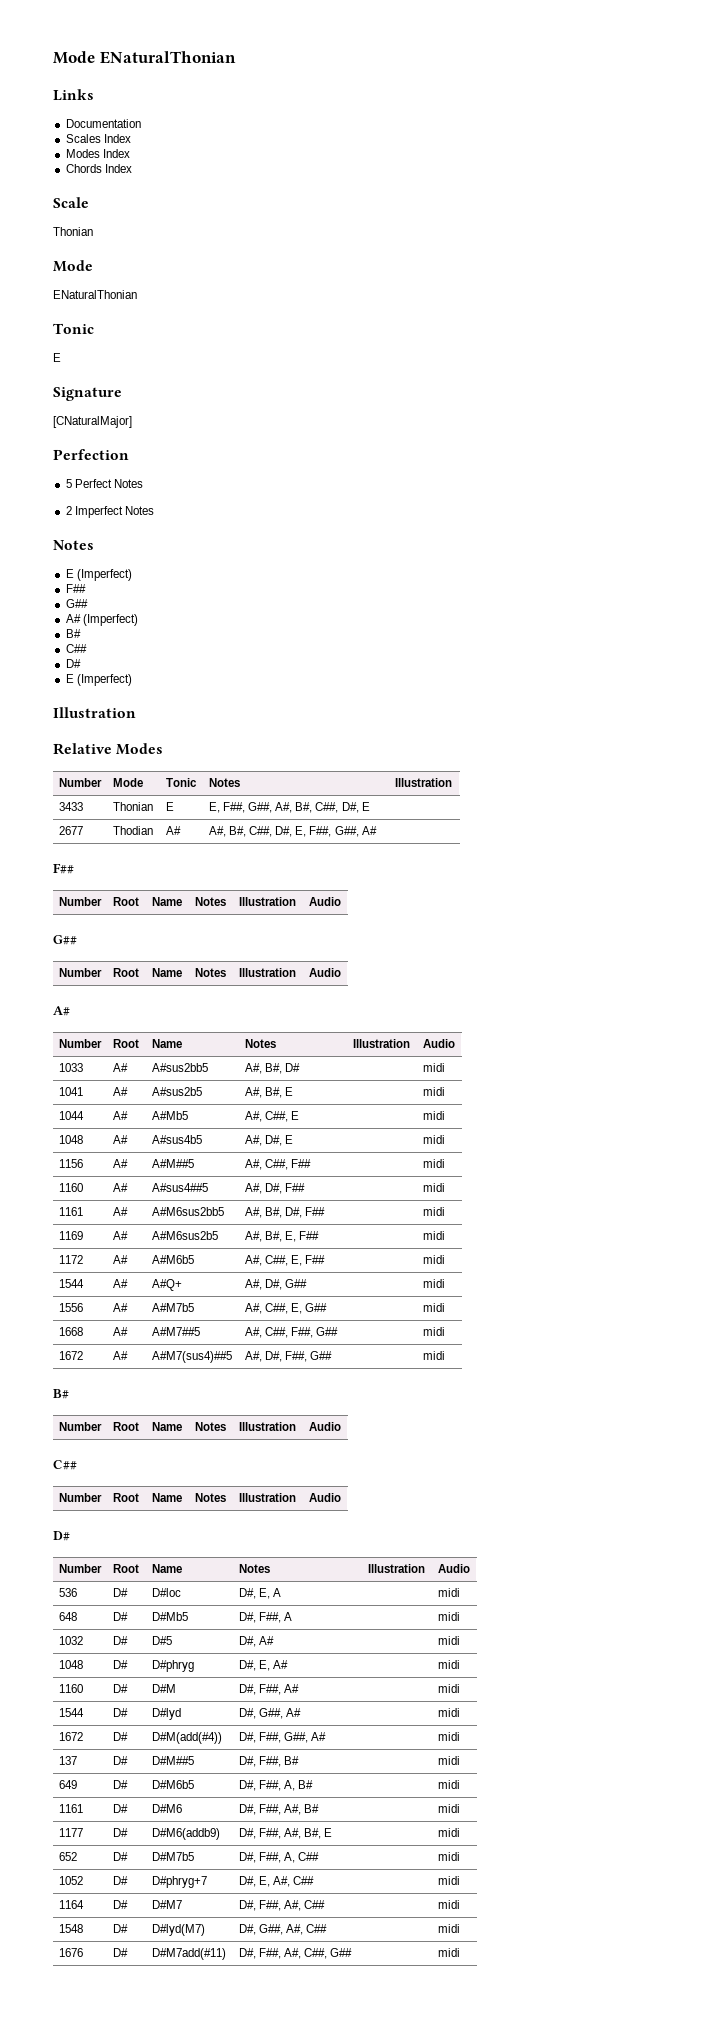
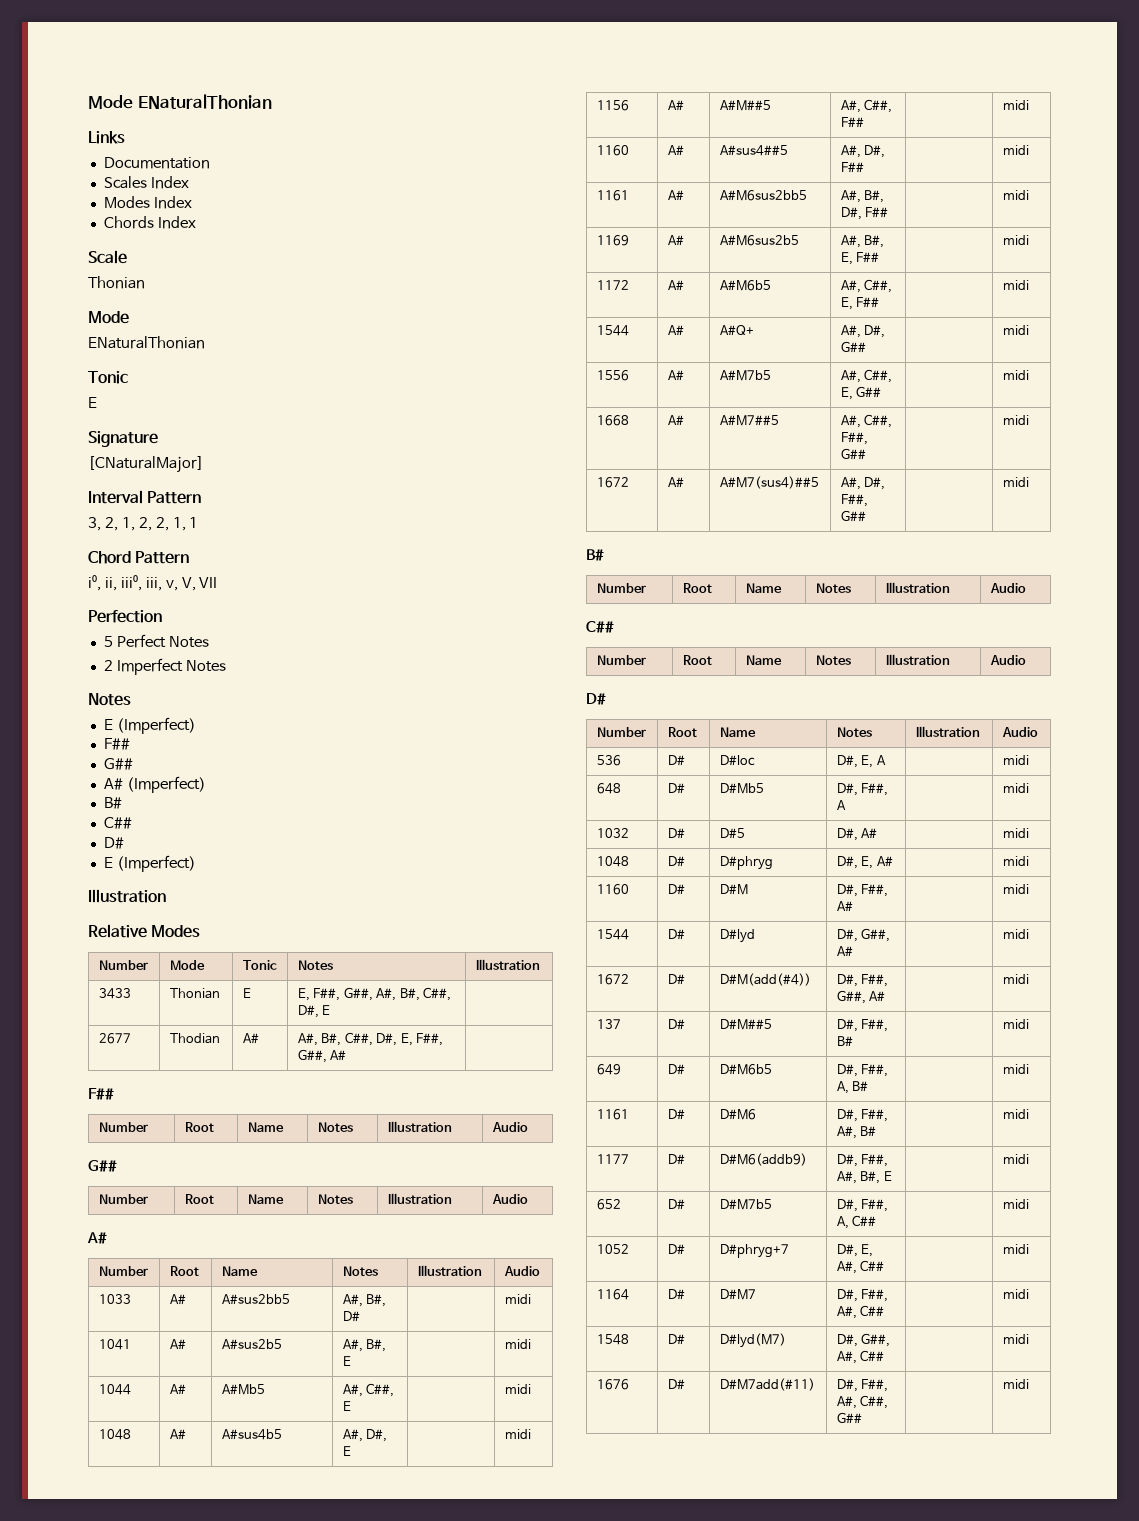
+ Interval Pattern
+ 3, 2, 1, 2, 2, 1, 1
+ Chord Pattern
+ i⁰, ii, iii⁰, iii, v, V, VII

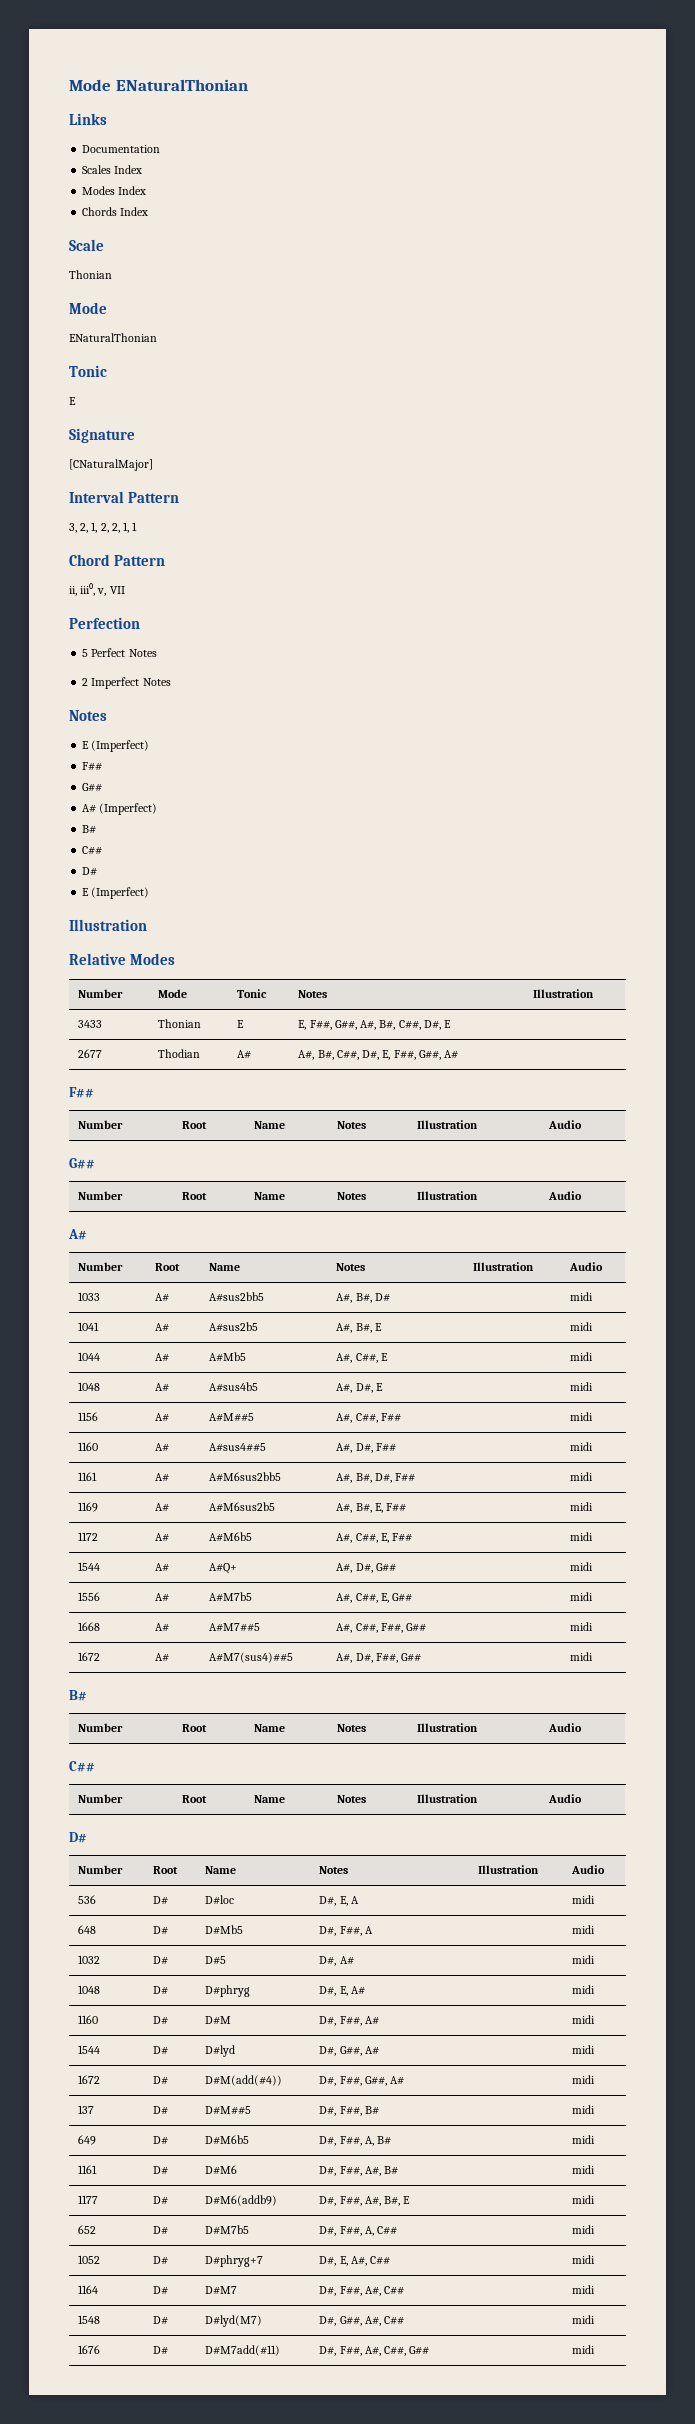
- i⁰, ii, iii⁰, iii, v, V, VII
+ ii, iii⁰, v, VII

